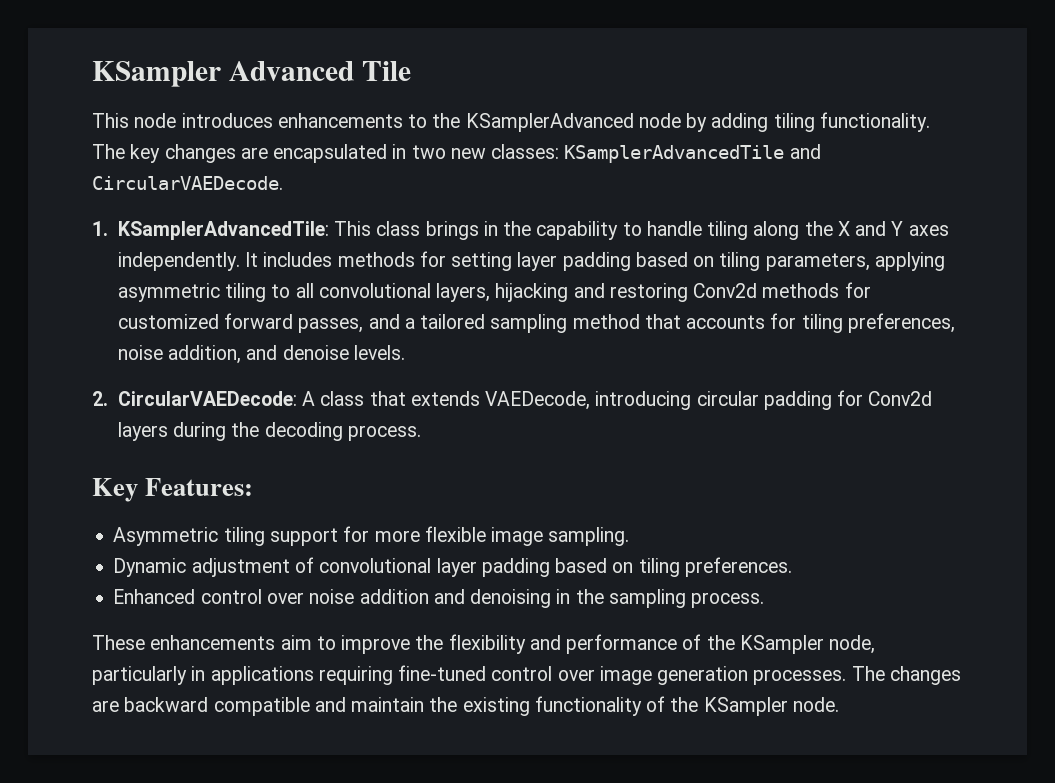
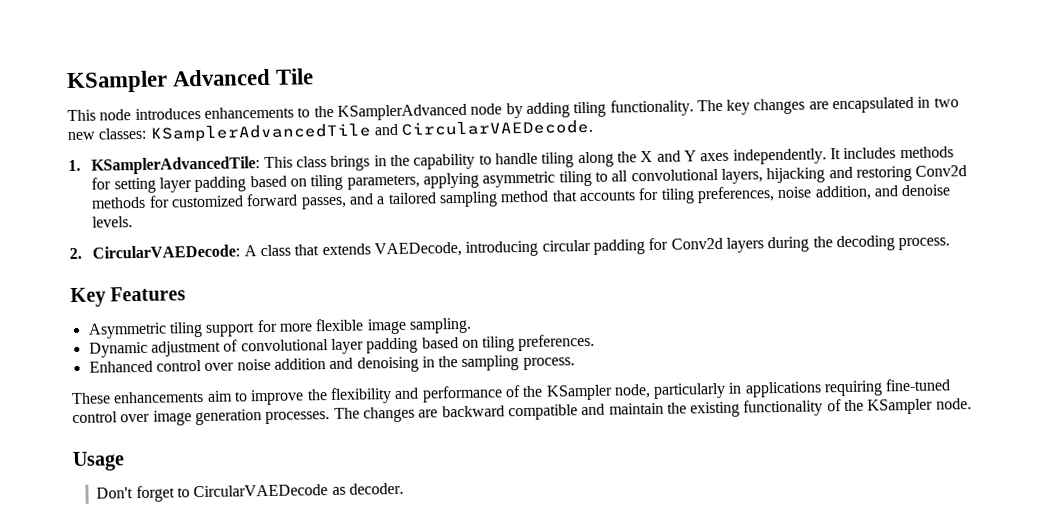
- Key Features:
+ Key Features
+ Usage
+ Don't forget to CircularVAEDecode as decoder.

